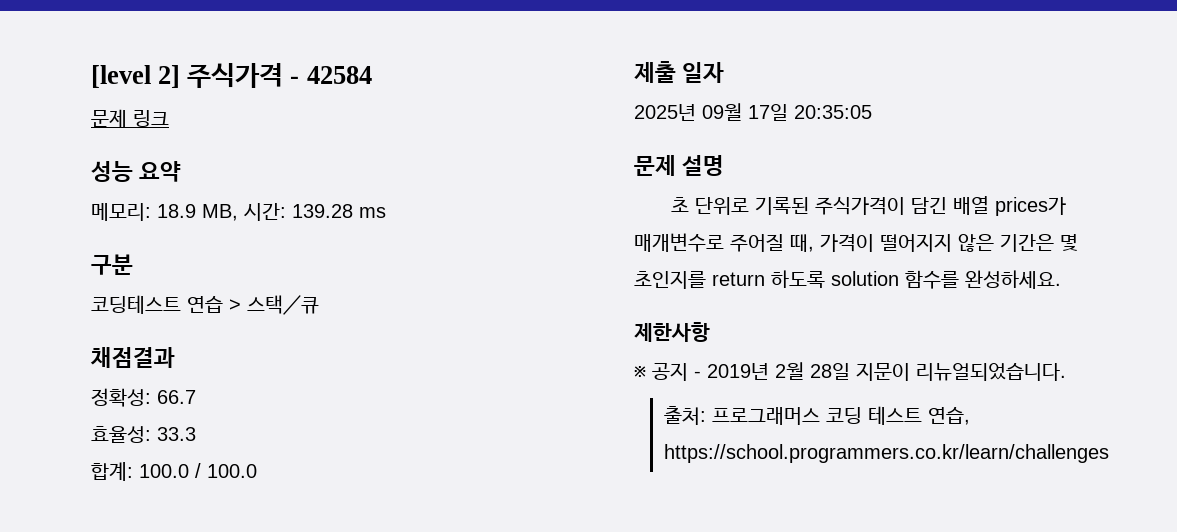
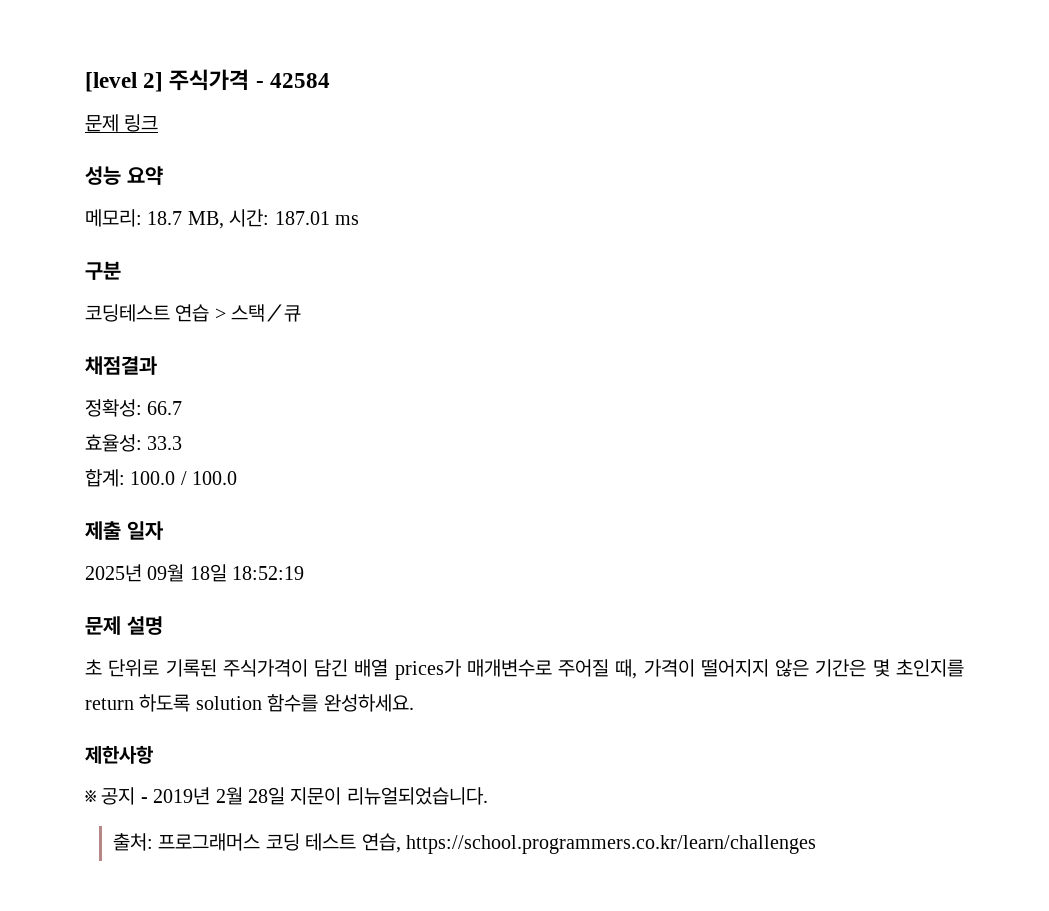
- 메모리: 18.9 MB, 시간: 139.28 ms
+ 메모리: 18.7 MB, 시간: 187.01 ms
- 2025년 09월 17일 20:35:05
+ 2025년 09월 18일 18:52:19

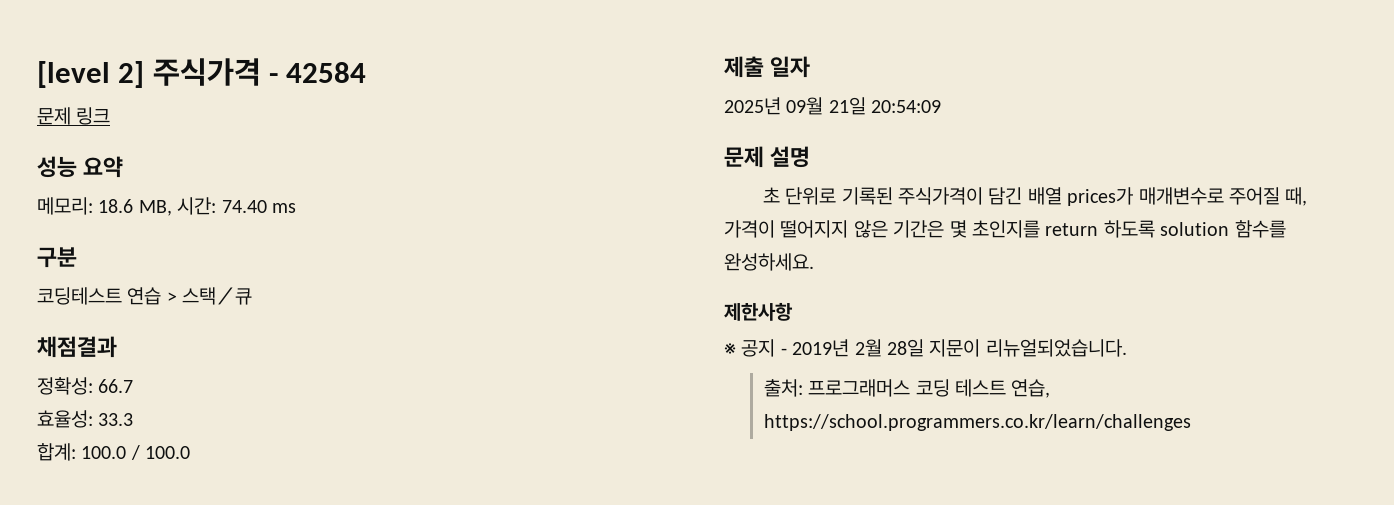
- 메모리: 18.7 MB, 시간: 187.01 ms
+ 메모리: 18.6 MB, 시간: 74.40 ms
- 2025년 09월 18일 18:52:19
+ 2025년 09월 21일 20:54:09

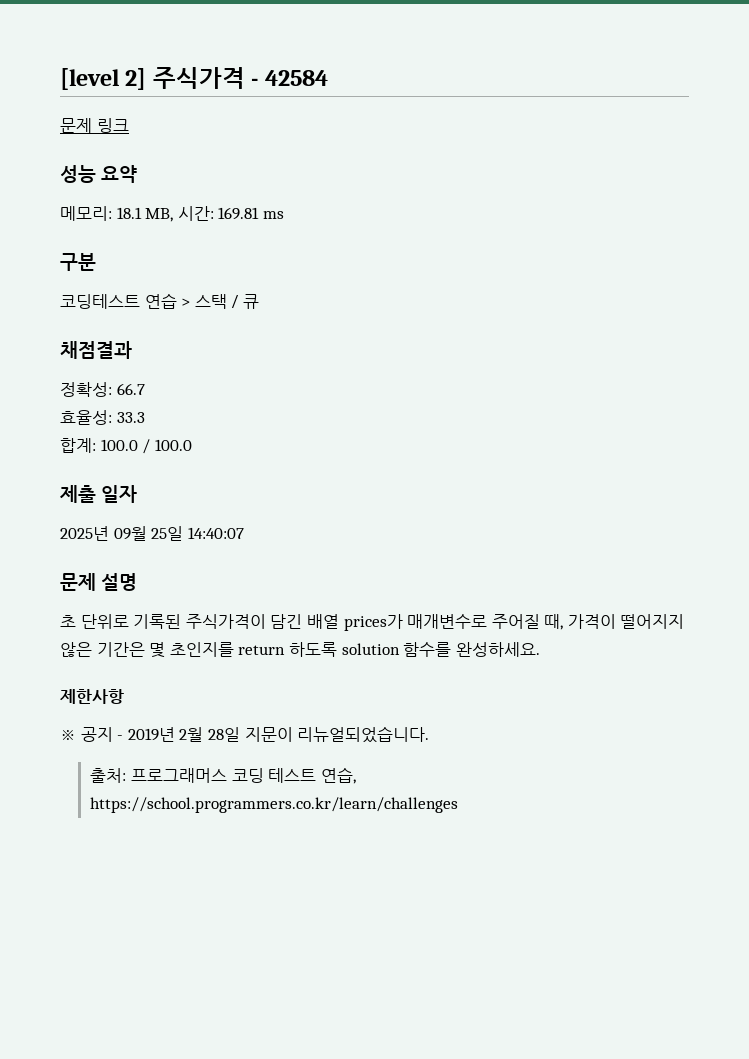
- 메모리: 18.6 MB, 시간: 74.40 ms
+ 메모리: 18.1 MB, 시간: 169.81 ms
- 2025년 09월 21일 20:54:09
+ 2025년 09월 25일 14:40:07

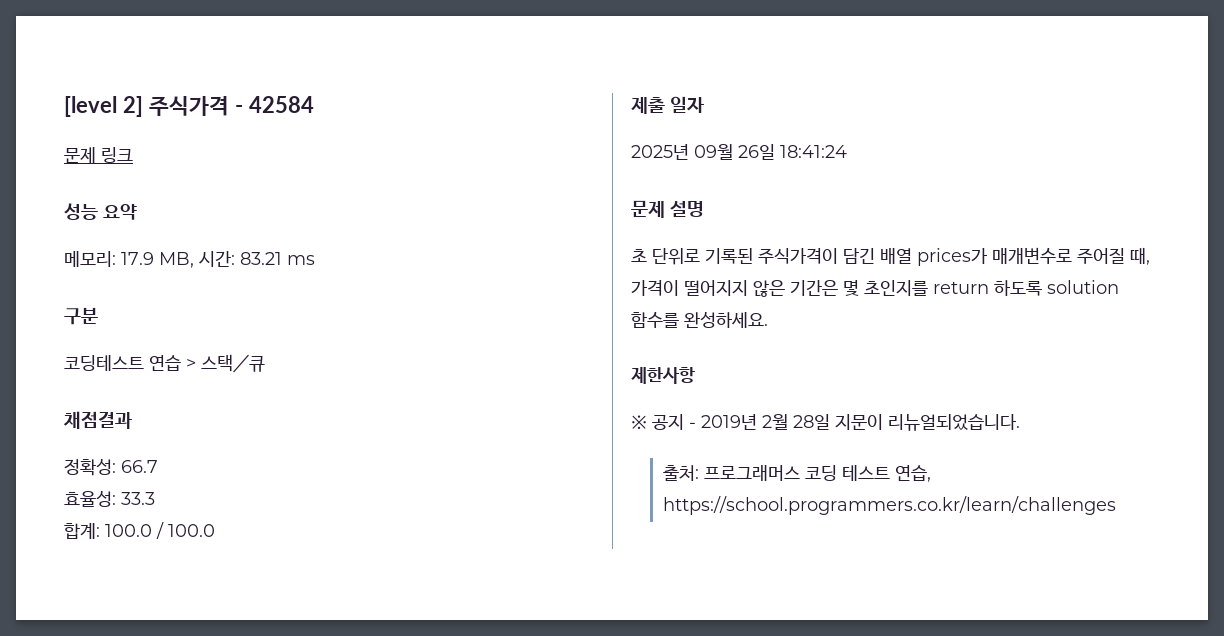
- 메모리: 18.1 MB, 시간: 169.81 ms
+ 메모리: 17.9 MB, 시간: 83.21 ms
- 2025년 09월 25일 14:40:07
+ 2025년 09월 26일 18:41:24

